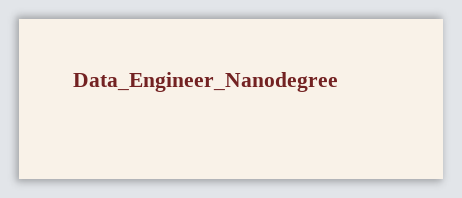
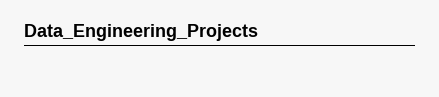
- Data_Engineer_Nanodegree
+ Data_Engineering_Projects

